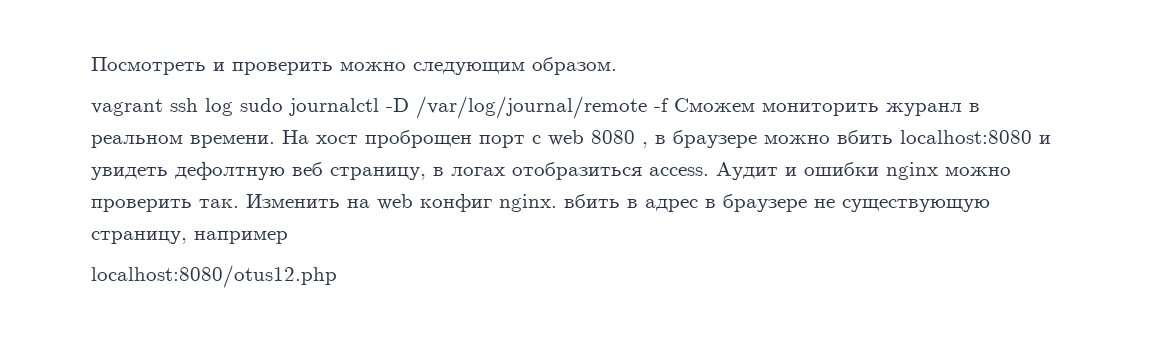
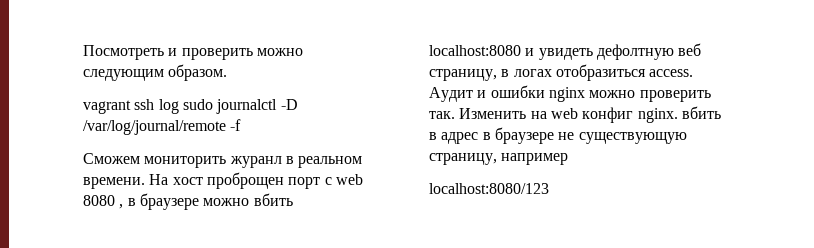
- vagrant ssh log sudo journalctl -D /var/log/journal/remote -f Сможем мониторить журанл в реальном времени.
+ vagrant ssh log sudo journalctl -D /var/log/journal/remote -f
+ Сможем мониторить журанл в реальном времени.
- localhost:8080/otus12.php
+ localhost:8080/123

